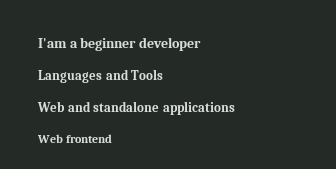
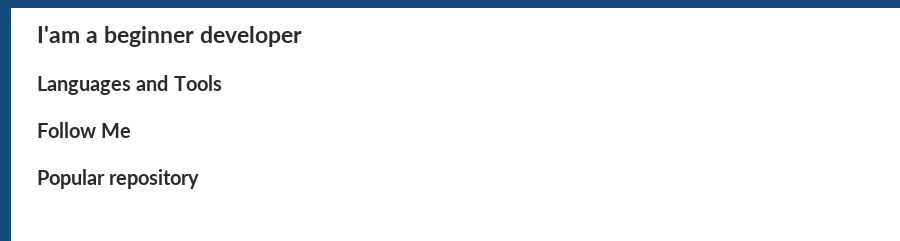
- Web and standalone applications
- Web frontend
+ Follow Me
+ Popular repository

